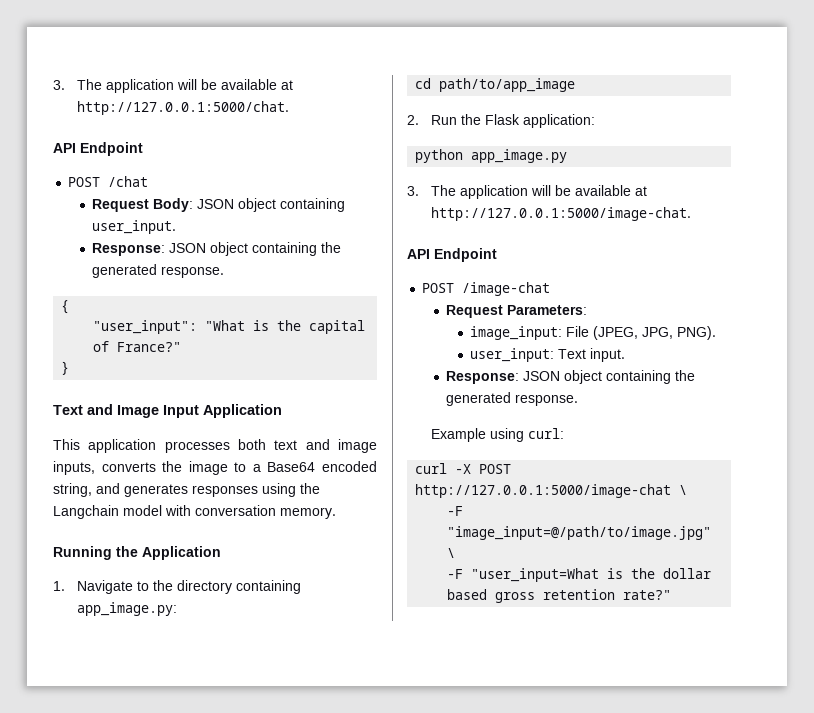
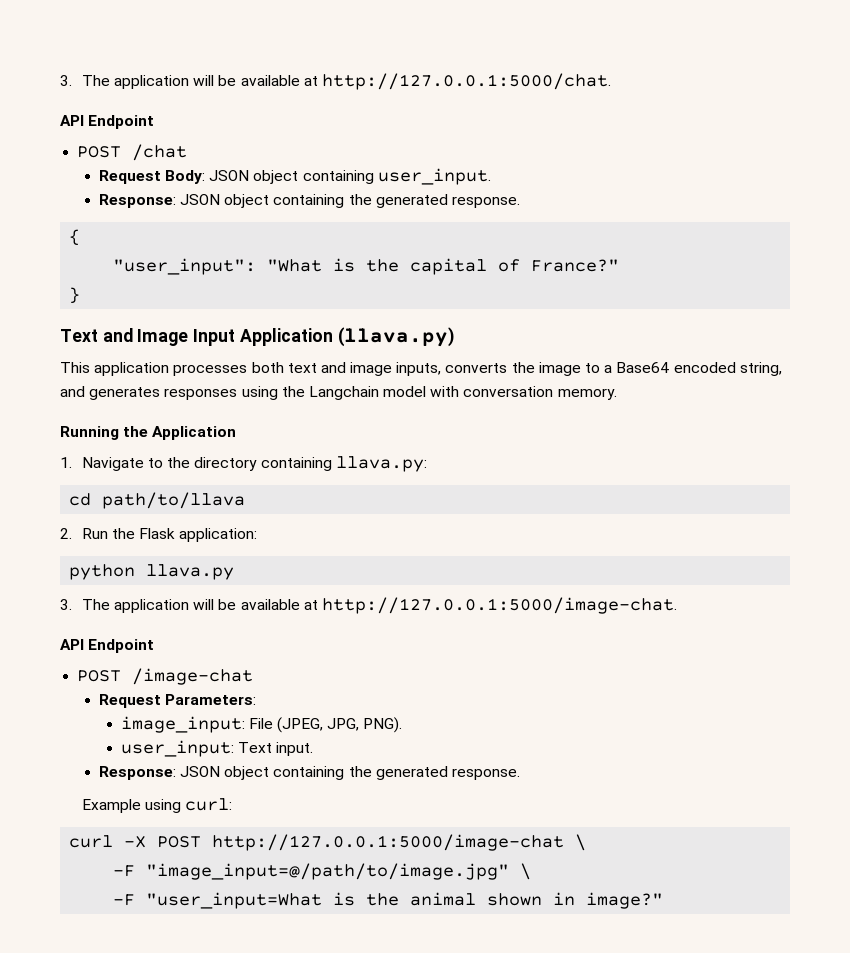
- Text and Image Input Application
+ Text and Image Input Application (llava.py)
- 1. Navigate to the directory containing app_image.py:
+ 1. Navigate to the directory containing llava.py:
- cd path/to/app_image
+ cd path/to/llava
- python app_image.py
+ python llava.py
- -F "user_input=What is the dollar based gross retention rate?"
+ -F "user_input=What is the animal shown in image?"

